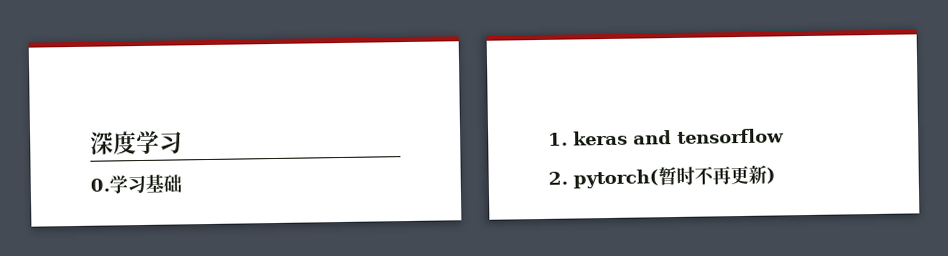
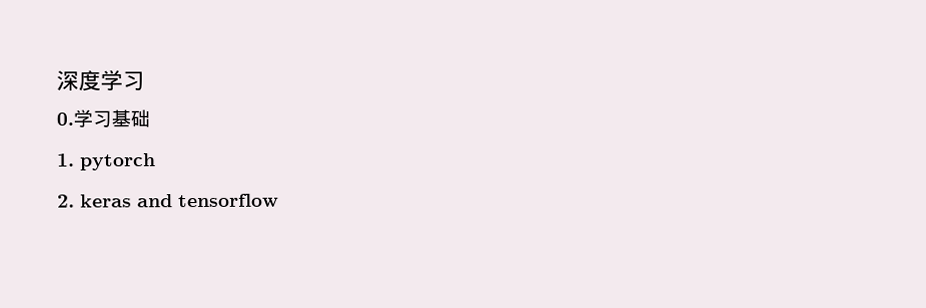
- 1. keras and tensorflow
+ 1. pytorch
+ 2. keras and tensorflow
- 2. pytorch(暂时不再更新)

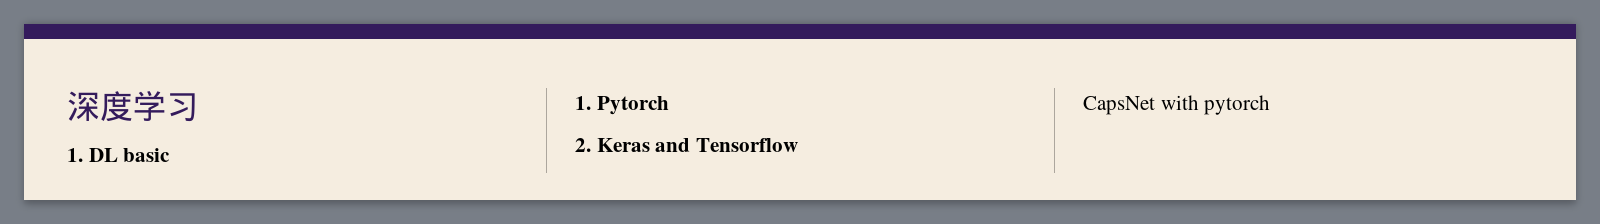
- 0.学习基础
- 1. pytorch
+ 1. DL basic
+ 1. Pytorch
- 2. keras and tensorflow
+ 2. Keras and Tensorflow
+ CapsNet with pytorch

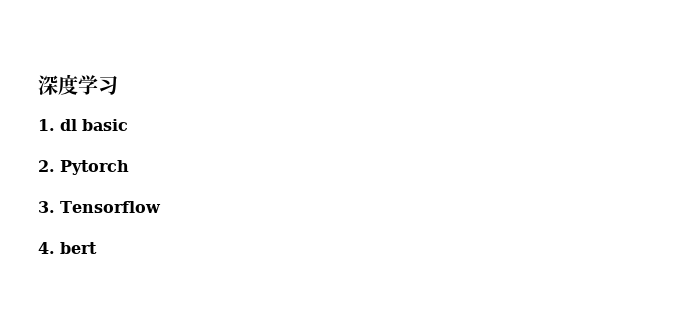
- 1. DL basic
+ 1. dl basic
- 1. Pytorch
+ 2. Pytorch
- 2. Keras and Tensorflow
- CapsNet with pytorch
+ 3. Tensorflow
+ 4. bert

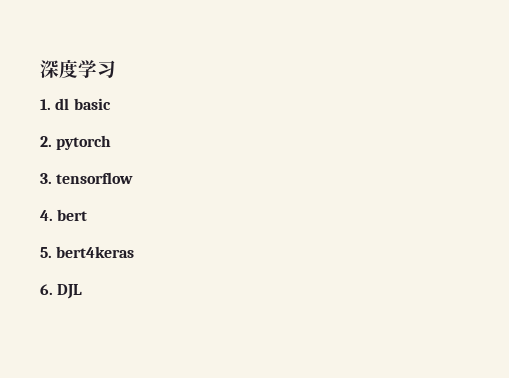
- 2. Pytorch
+ 2. pytorch
- 3. Tensorflow
+ 3. tensorflow
+ 5. bert4keras
+ 6. DJL

